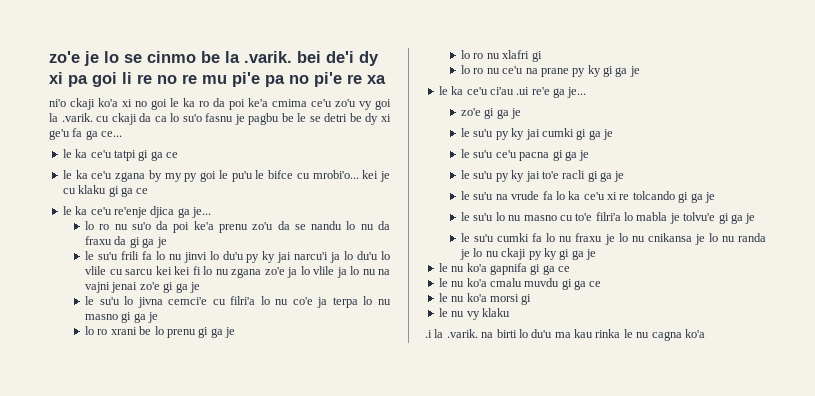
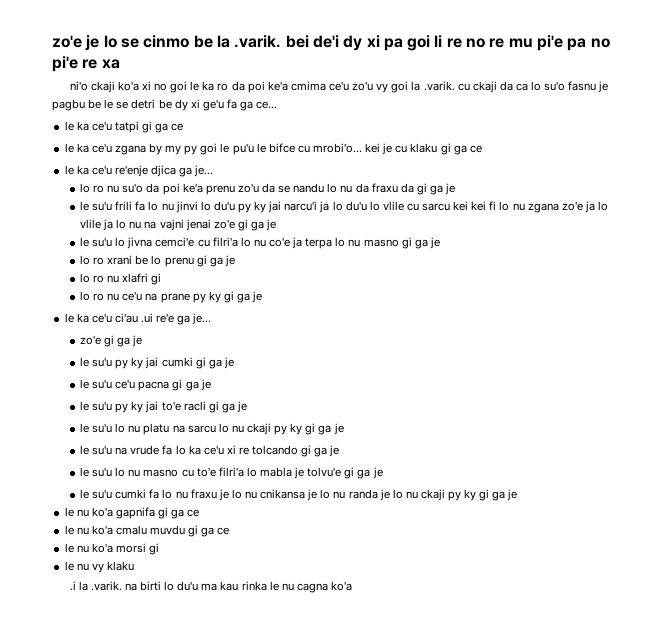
+ le su'u lo nu platu na sarcu lo nu ckaji py ky gi ga je

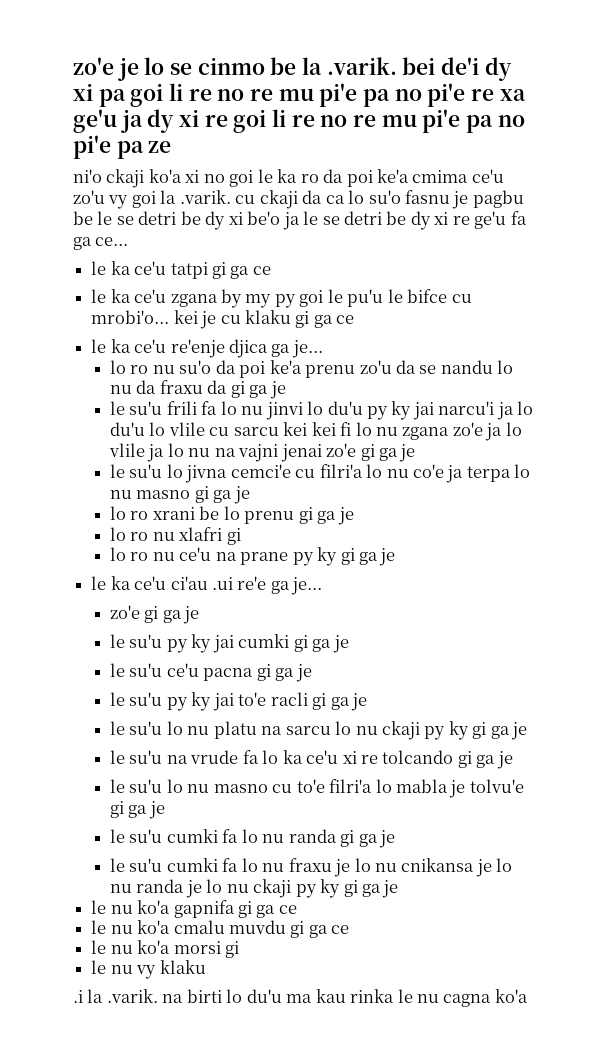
- zo'e je lo se cinmo be la .varik. bei de'i dy xi pa goi li re no re mu pi'e pa no pi'e re xa
+ zo'e je lo se cinmo be la .varik. bei de'i dy xi pa goi li re no re mu pi'e pa no pi'e re xa ge'u ja dy xi re goi li re no re mu pi'e pa no pi'e pa ze
- ni'o ckaji ko'a xi no goi le ka ro da poi ke'a cmima ce'u zo'u vy goi la .varik. cu ckaji da ca lo su'o fasnu je pagbu be le se detri be dy xi ge'u fa ga ce...
+ ni'o ckaji ko'a xi no goi le ka ro da poi ke'a cmima ce'u zo'u vy goi la .varik. cu ckaji da ca lo su'o fasnu je pagbu be le se detri be dy xi be'o ja le se detri be dy xi re ge'u fa ga ce...
+ le su'u cumki fa lo nu randa gi ga je

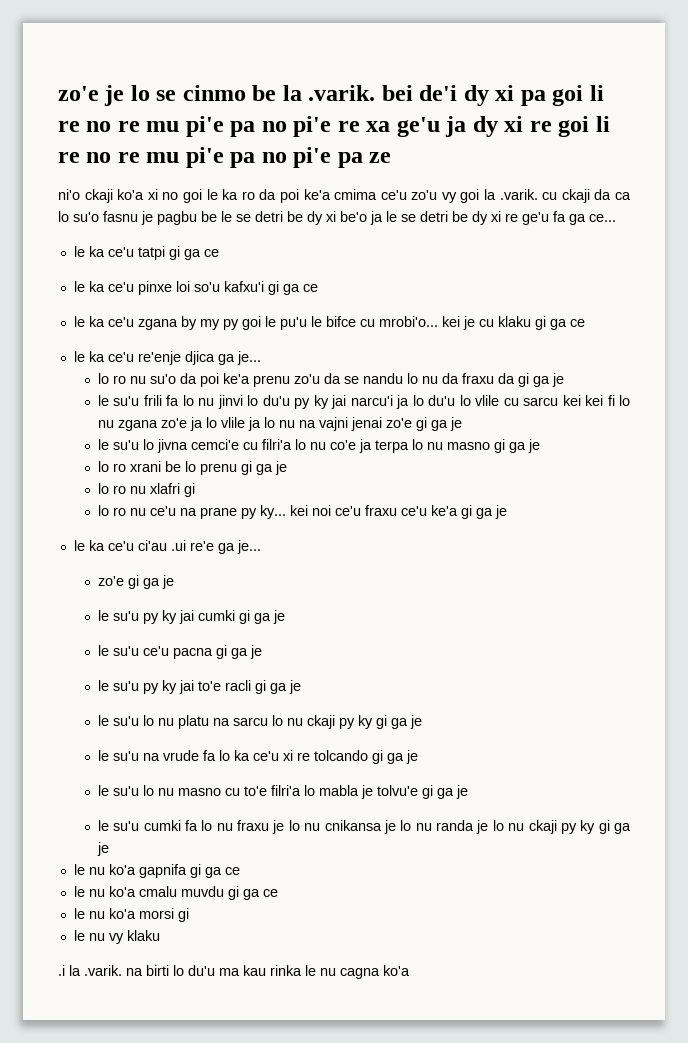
+ le ka ce'u pinxe loi so'u kafxu'i gi ga ce
- lo ro nu ce'u na prane py ky gi ga je
+ lo ro nu ce'u na prane py ky... kei noi ce'u fraxu ce'u ke'a gi ga je
- le su'u cumki fa lo nu randa gi ga je

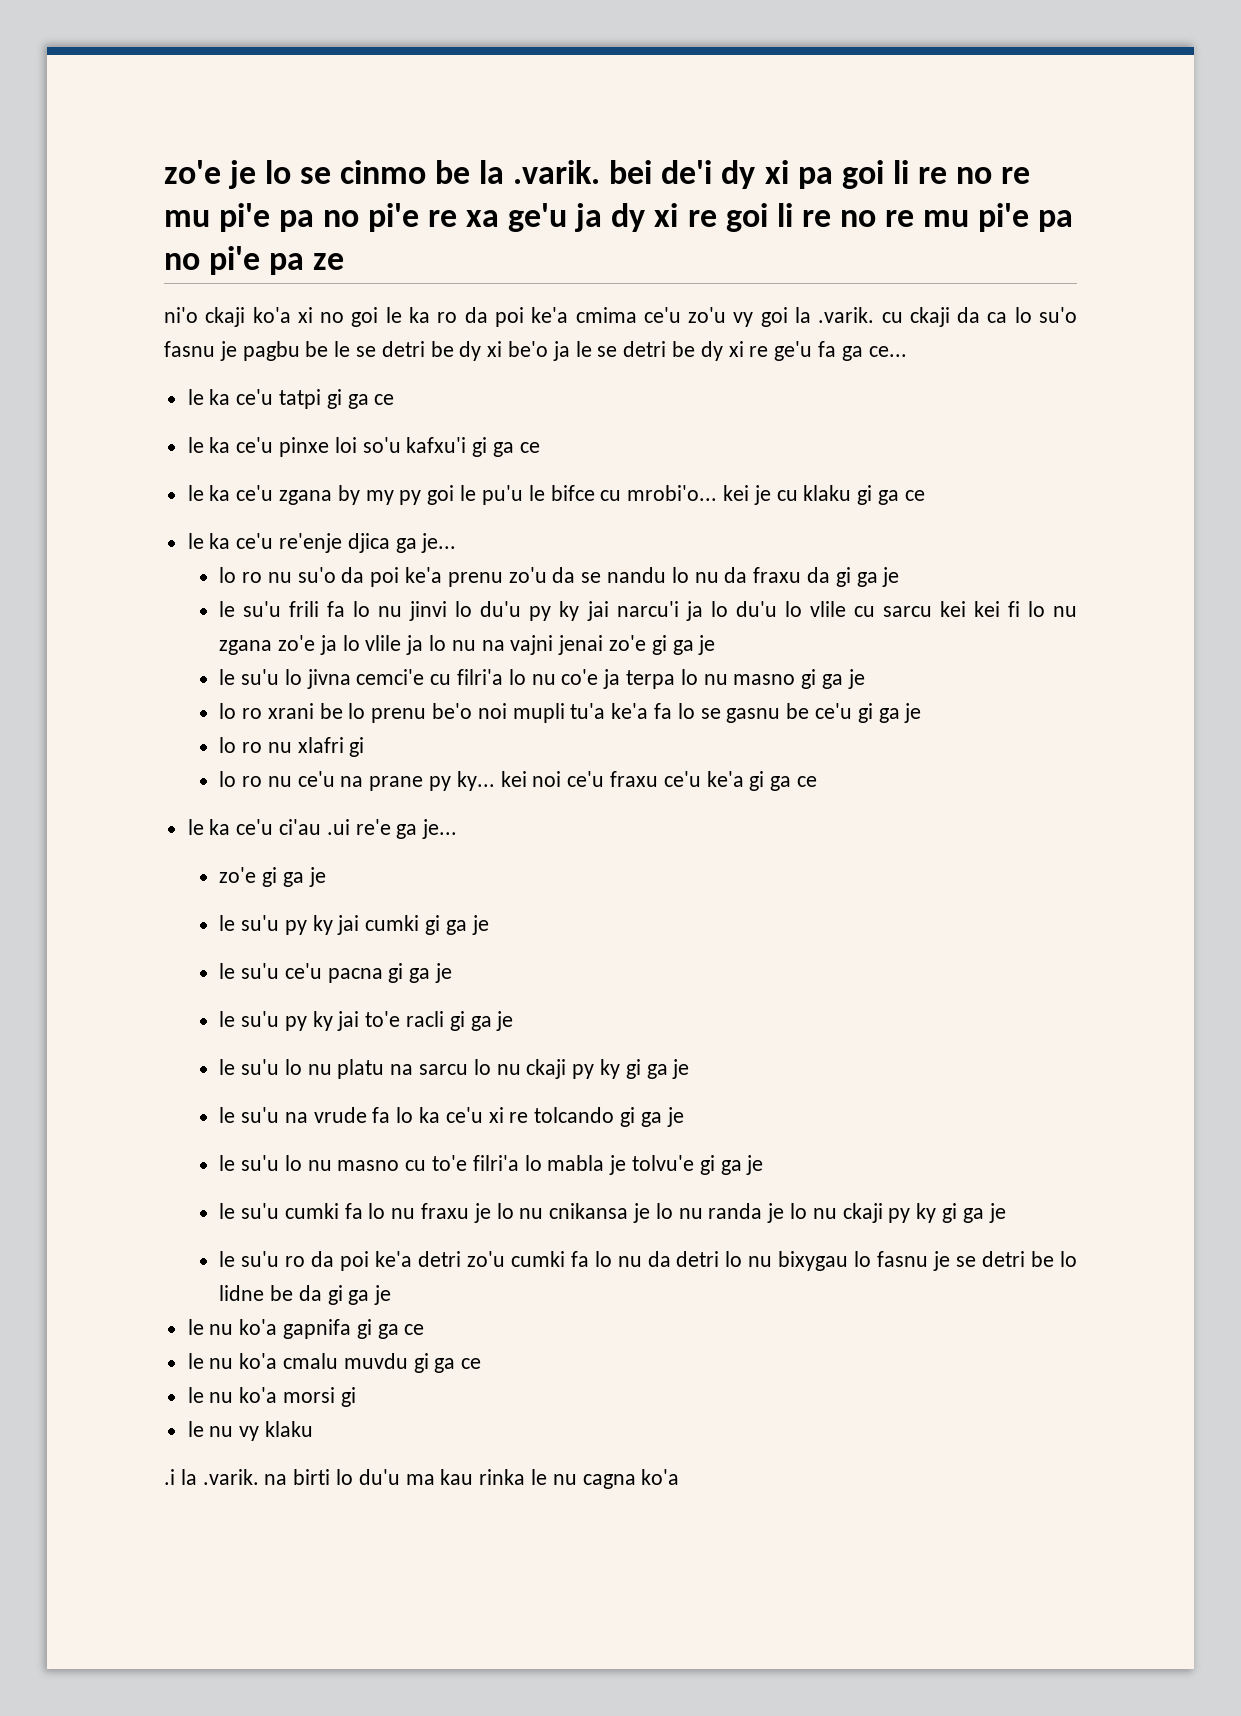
- lo ro xrani be lo prenu gi ga je
+ lo ro xrani be lo prenu be'o noi mupli tu'a ke'a fa lo se gasnu be ce'u gi ga je
- lo ro nu ce'u na prane py ky... kei noi ce'u fraxu ce'u ke'a gi ga je
+ lo ro nu ce'u na prane py ky... kei noi ce'u fraxu ce'u ke'a gi ga ce
+ le su'u ro da poi ke'a detri zo'u cumki fa lo nu da detri lo nu bixygau lo fasnu je se detri be lo lidne be da gi ga je

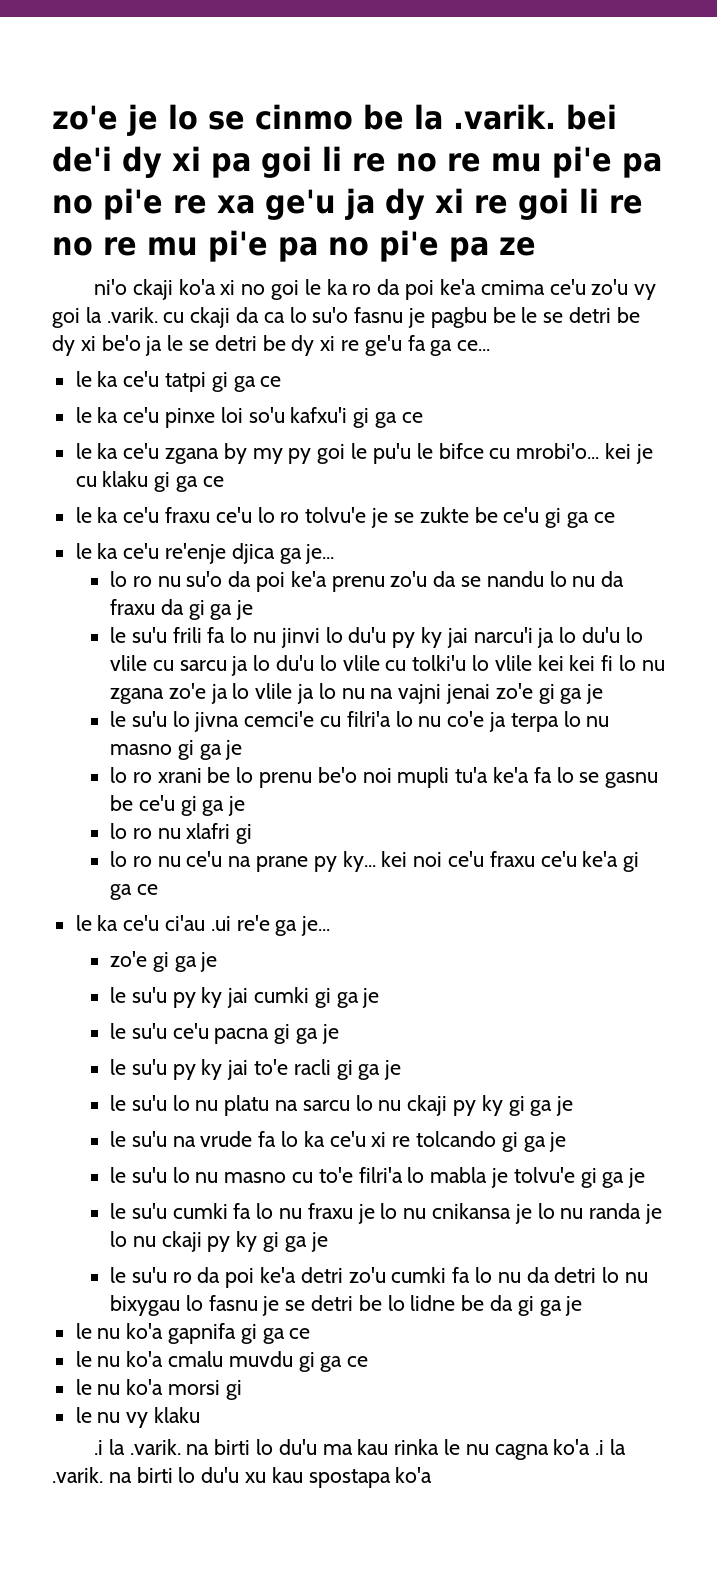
+ le ka ce'u fraxu ce'u lo ro tolvu'e je se zukte be ce'u gi ga ce
- le su'u frili fa lo nu jinvi lo du'u py ky jai narcu'i ja lo du'u lo vlile cu sarcu kei kei fi lo nu zgana zo'e ja lo vlile ja lo nu na vajni jenai zo'e gi ga je
+ le su'u frili fa lo nu jinvi lo du'u py ky jai narcu'i ja lo du'u lo vlile cu sarcu ja lo du'u lo vlile cu tolki'u lo vlile kei kei fi lo nu zgana zo'e ja lo vlile ja lo nu na vajni jenai zo'e gi ga je
- .i la .varik. na birti lo du'u ma kau rinka le nu cagna ko'a
+ .i la .varik. na birti lo du'u ma kau rinka le nu cagna ko'a .i la .varik. na birti lo du'u xu kau spostapa ko'a

